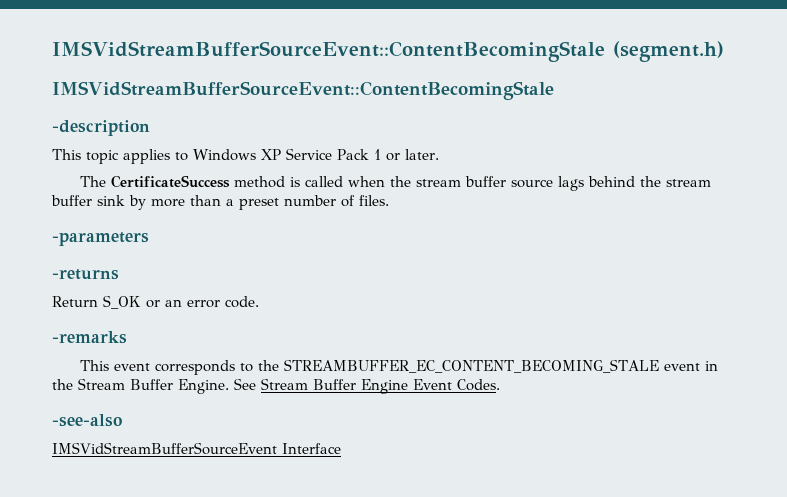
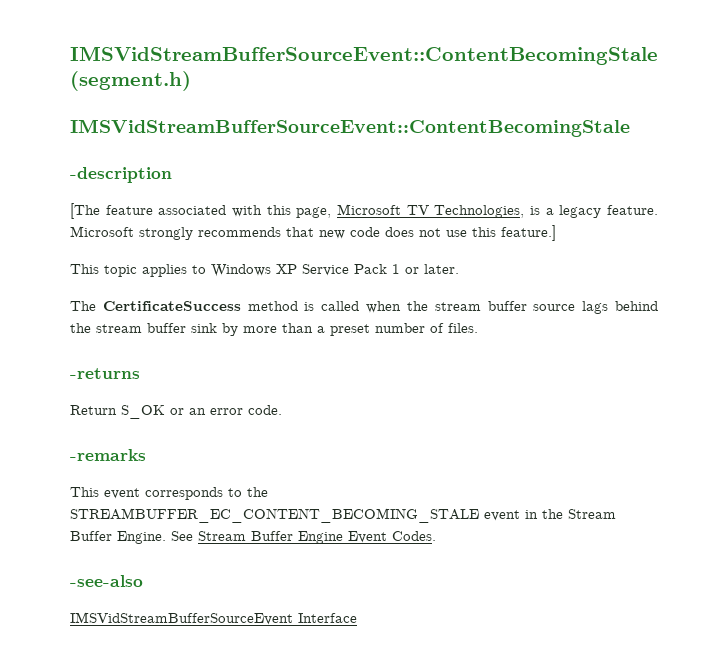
+ [The feature associated with this page, Microsoft TV Technologies, is a legacy feature. Microsoft strongly recommends that new code does not use this feature.]
- -parameters

